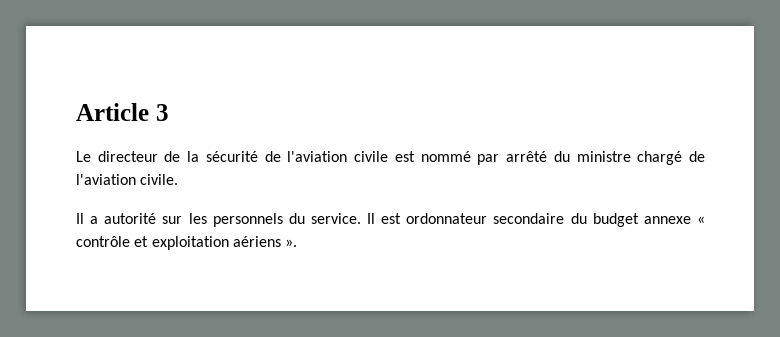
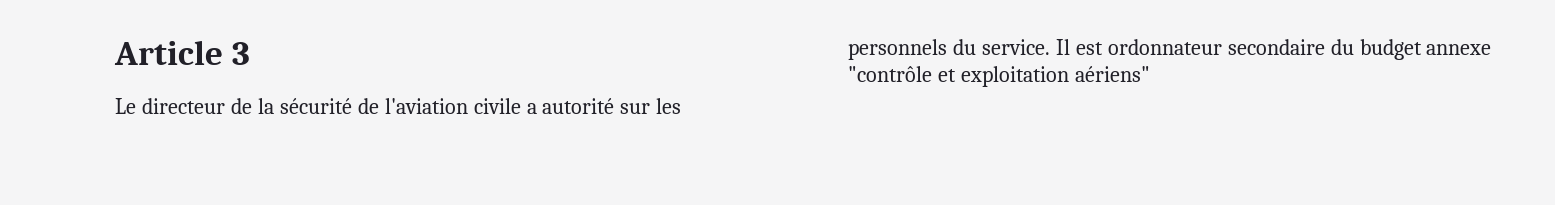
- Le directeur de la sécurité de l'aviation civile est nommé par arrêté du ministre chargé de l'aviation civile.
- Il a autorité sur les personnels du service.
+ Le directeur de la sécurité de l'aviation civile a autorité sur les personnels du service.
- Il est ordonnateur secondaire du budget annexe « contrôle et exploitation aériens ».
+ Il est ordonnateur secondaire du budget annexe "contrôle et exploitation aériens"

